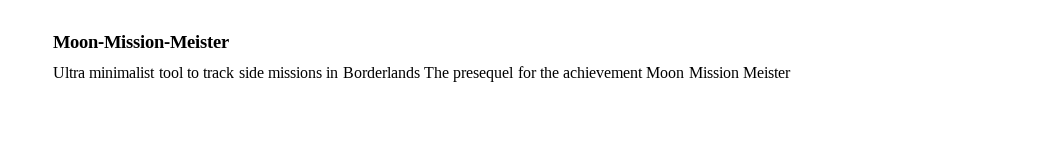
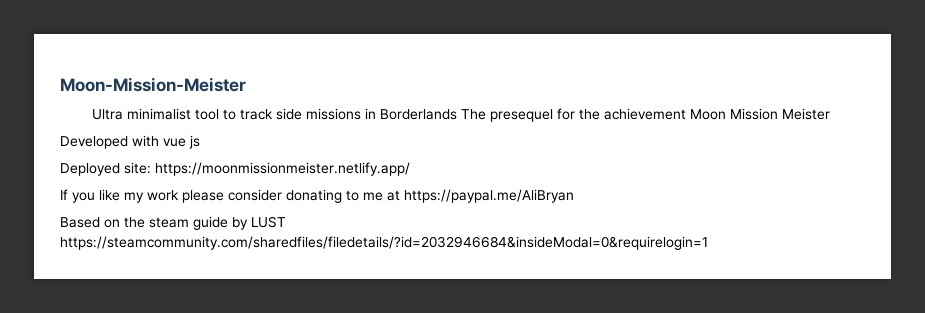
+ Developed with vue js
+ Deployed site: https://moonmissionmeister.netlify.app/
+ If you like my work please consider donating to me at https://paypal.me/AliBryan
+ Based on the steam guide by LUST https://steamcommunity.com/sharedfiles/filedetails/?id=2032946684&insideModal=0&requirelogin=1

